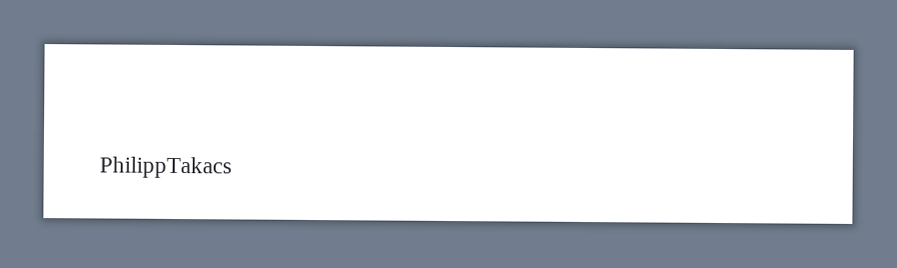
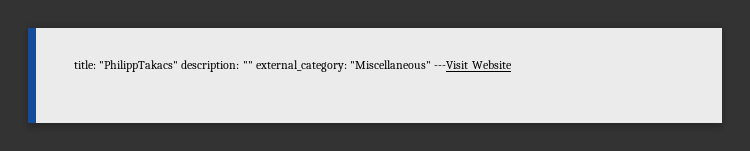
- PhilippTakacs
+ title: "PhilippTakacs" description: "" external_category: "Miscellaneous" ---Visit Website

